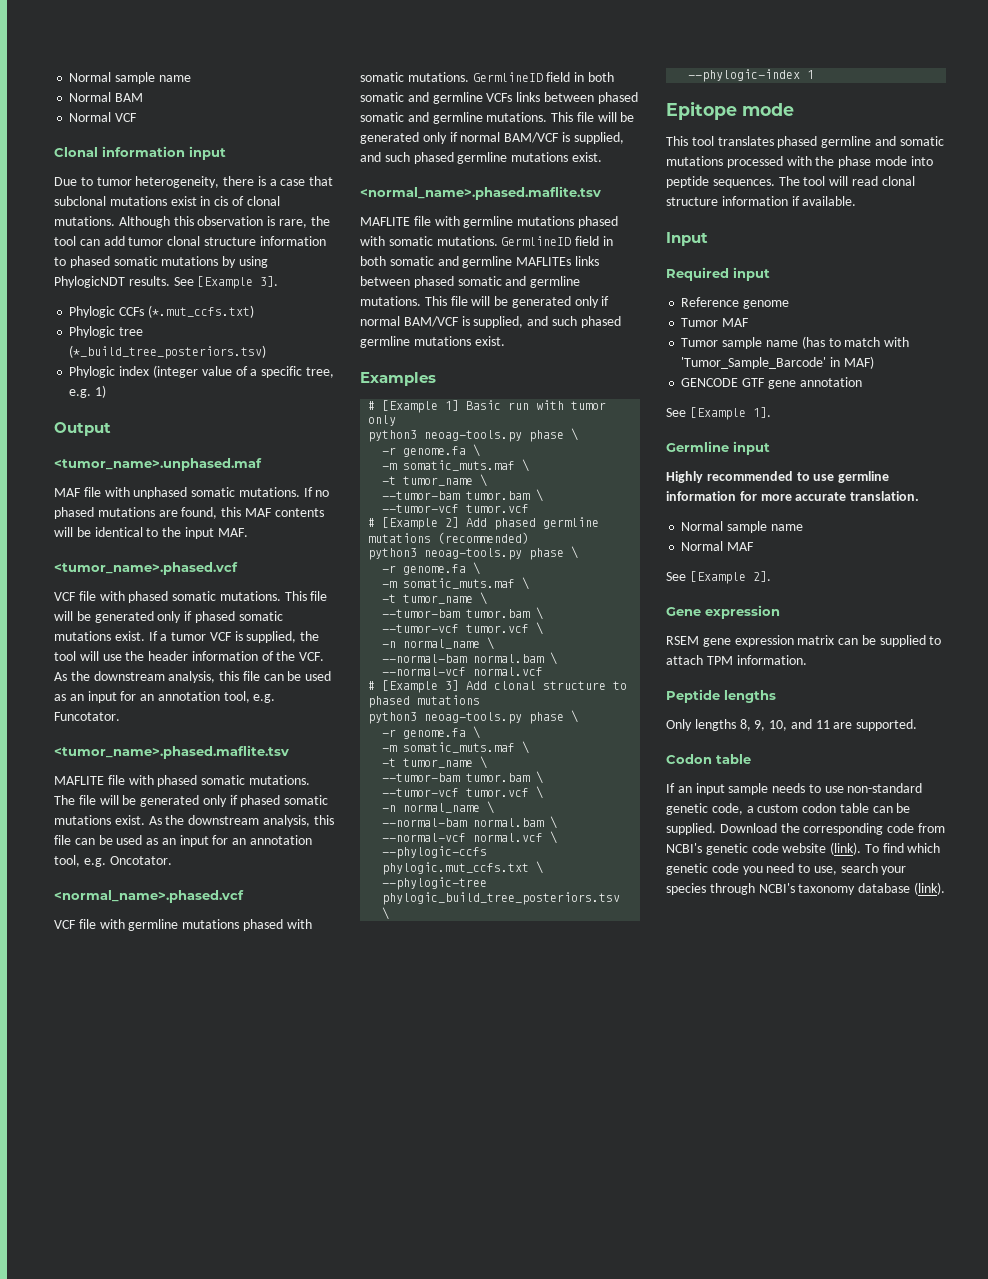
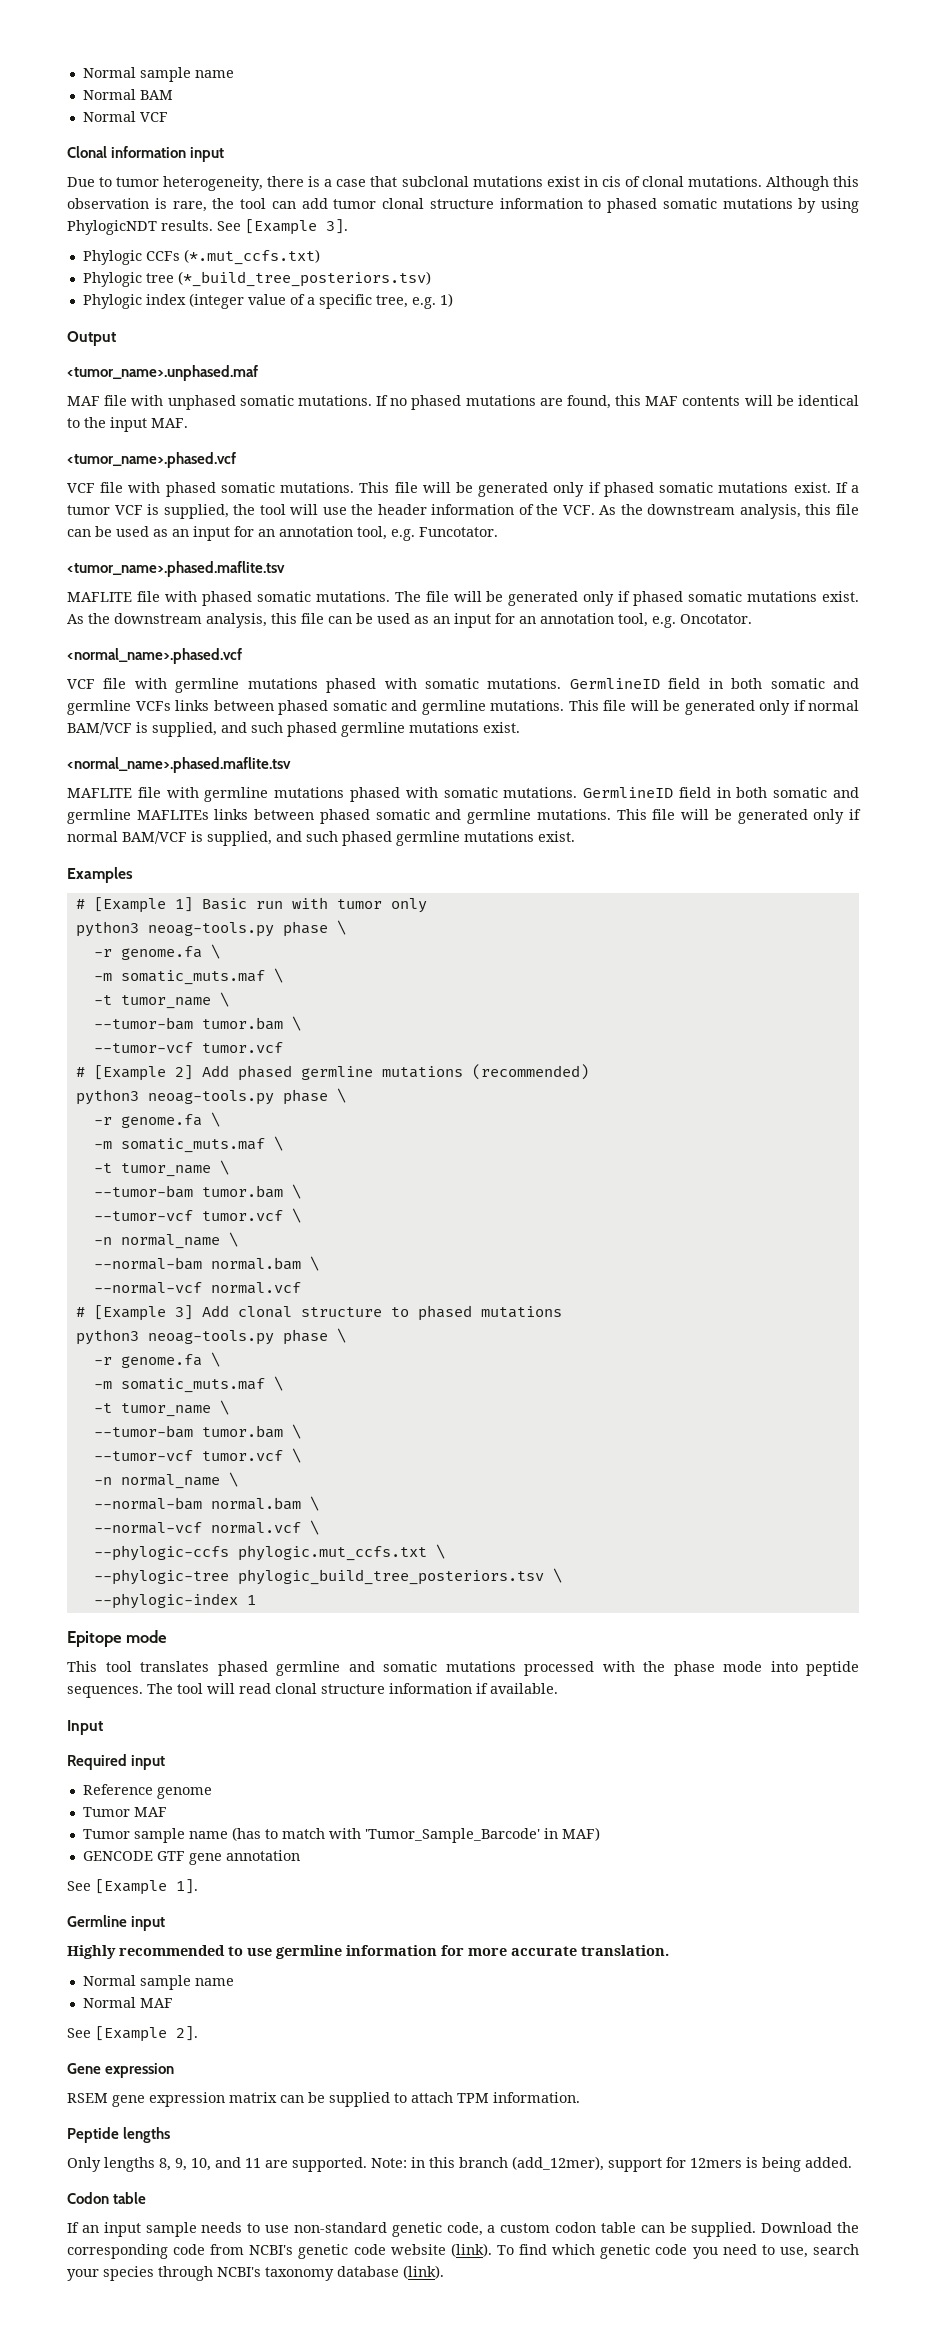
+ Note: in this branch (add_12mer), support for 12mers is being added.

